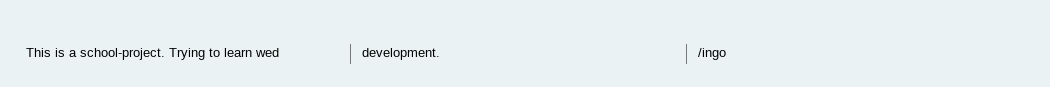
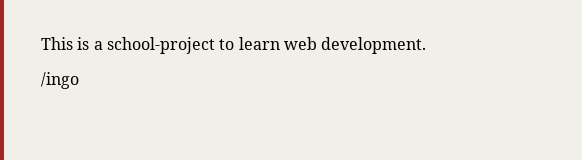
- This is a school-project. Trying to learn wed development.
+ This is a school-project to learn web development.

